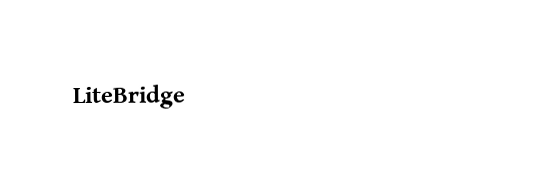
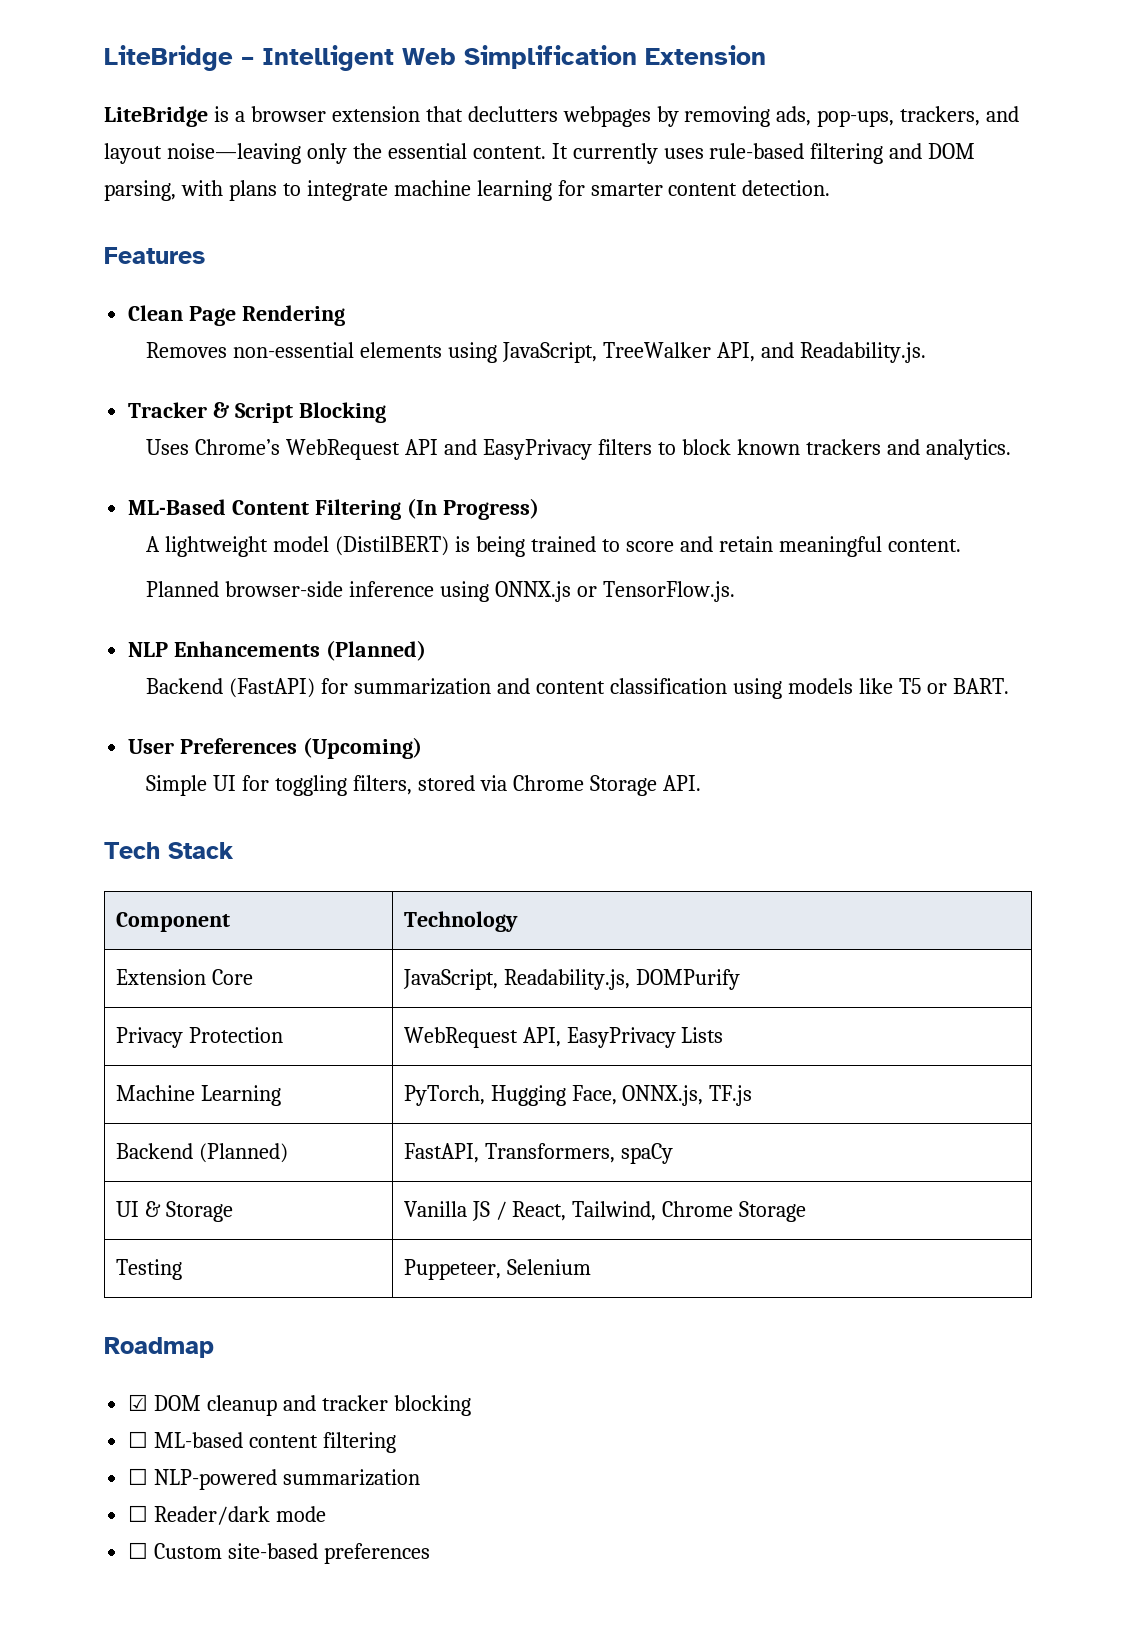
- LiteBridge
+ LiteBridge – Intelligent Web Simplification Extension
+ LiteBridge is a browser extension that declutters webpages by removing ads, pop-ups, trackers, and layout noise—leaving only the essential content. It currently uses rule-based filtering and DOM parsing, with plans to integrate machine learning for smarter content detection.
+ Features
+ Clean Page Rendering
+ Removes non-essential elements using JavaScript, TreeWalker API, and Readability.js.
+ Tracker & Script Blocking
+ Uses Chrome’s WebRequest API and EasyPrivacy filters to block known trackers and analytics.
+ ML-Based Content Filtering (In Progress)
+ A lightweight model (DistilBERT) is being trained to score and retain meaningful content.
+ Planned browser-side inference using ONNX.js or TensorFlow.js.
+ NLP Enhancements (Planned)
+ Backend (FastAPI) for summarization and content classification using models like T5 or BART.
+ User Preferences (Upcoming)
+ Simple UI for toggling filters, stored via Chrome Storage API.
+ Tech Stack
+ Component | Technology
+ Extension Core | JavaScript, Readability.js, DOMPurify
+ Privacy Protection | WebRequest API, EasyPrivacy Lists
+ Machine Learning | PyTorch, Hugging Face, ONNX.js, TF.js
+ Backend (Planned) | FastAPI, Transformers, spaCy
+ UI & Storage | Vanilla JS / React, Tailwind, Chrome Storage
+ Testing | Puppeteer, Selenium
+ Roadmap
+ ☑ DOM cleanup and tracker blocking
+ ☐ ML-based content filtering
+ ☐ NLP-powered summarization
+ ☐ Reader/dark mode
+ ☐ Custom site-based preferences

